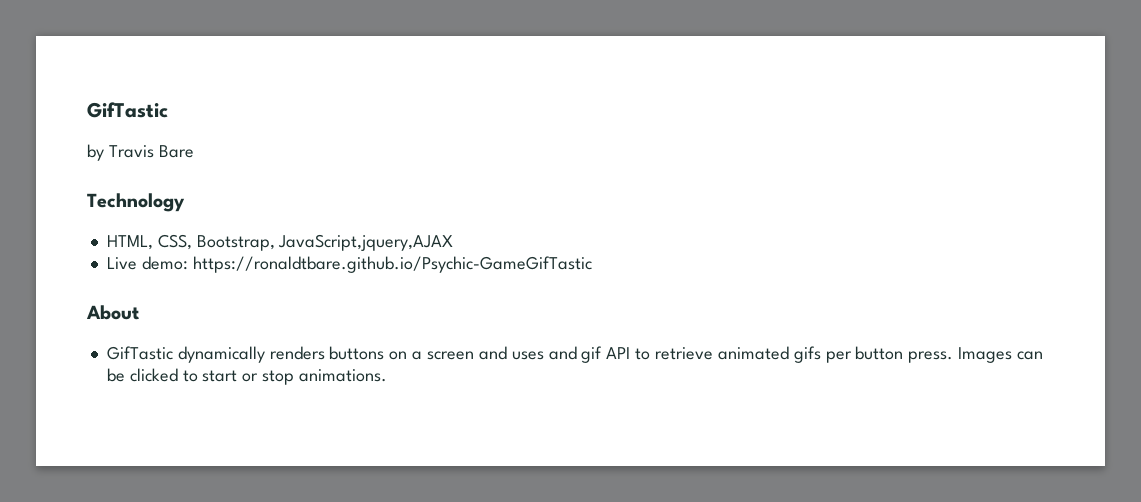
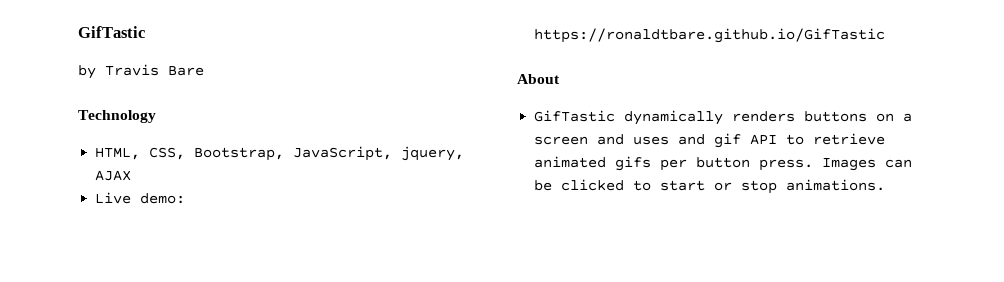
- HTML, CSS, Bootstrap, JavaScript,jquery,AJAX
+ HTML, CSS, Bootstrap, JavaScript, jquery, AJAX
- Live demo: https://ronaldtbare.github.io/Psychic-GameGifTastic
+ Live demo: https://ronaldtbare.github.io/GifTastic

